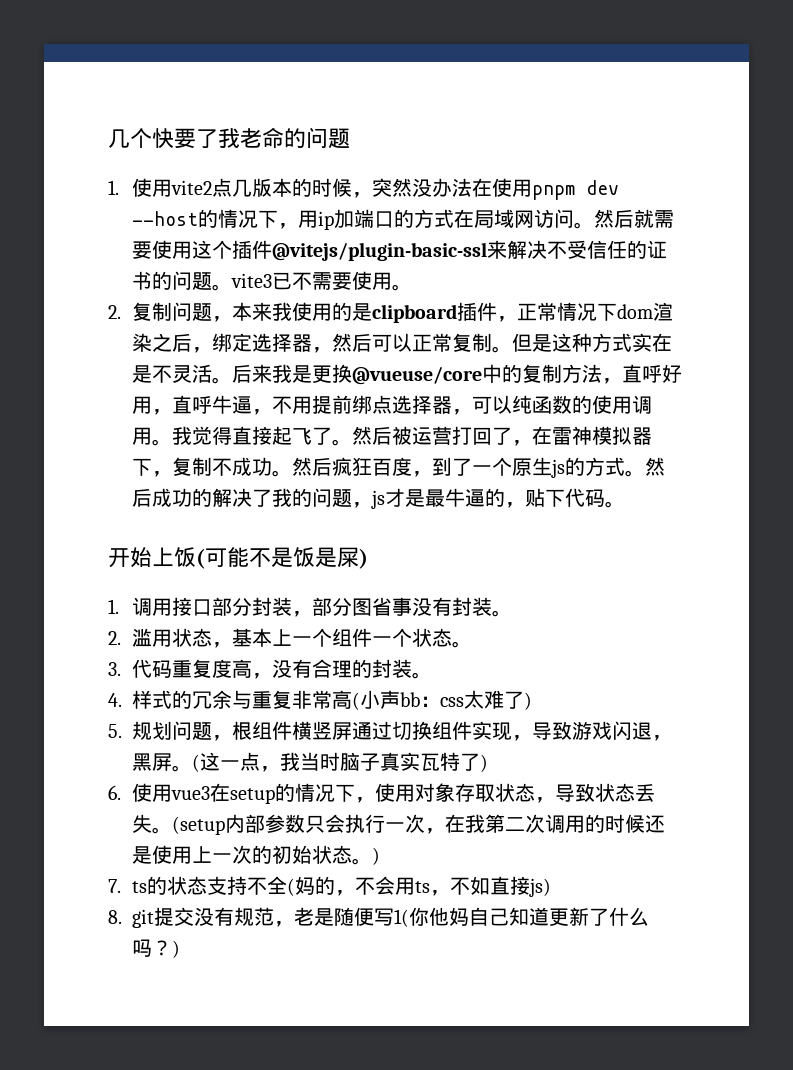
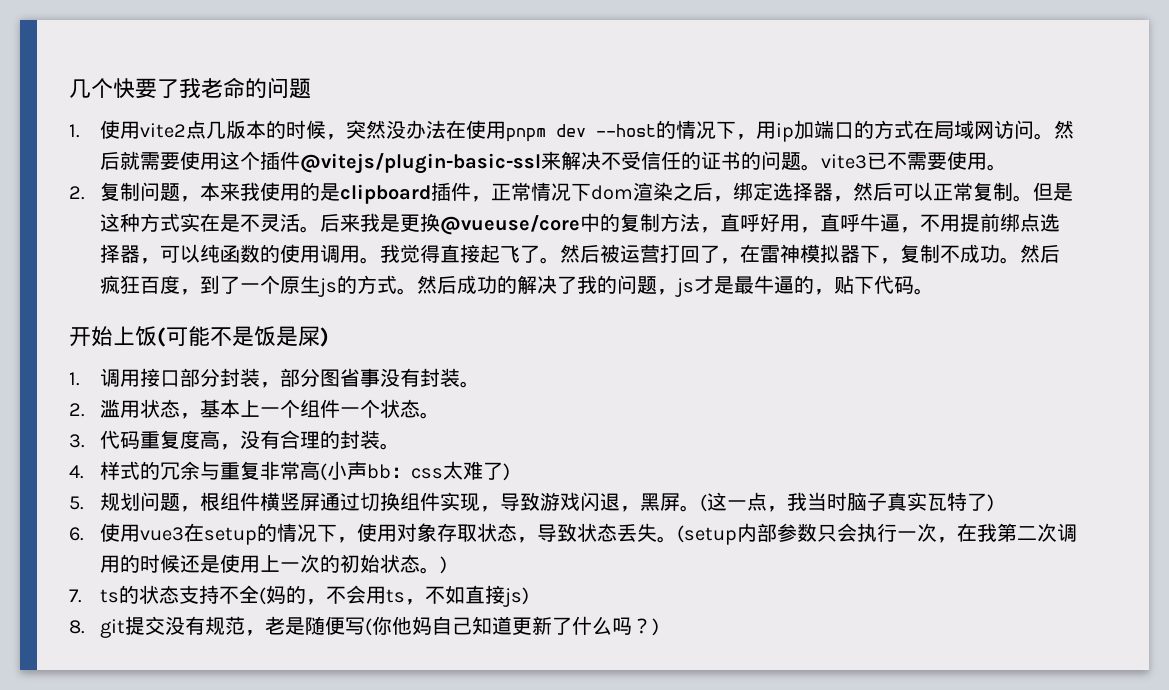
- 8. git提交没有规范，老是随便写1(你他妈自己知道更新了什么吗？)
+ 8. git提交没有规范，老是随便写(你他妈自己知道更新了什么吗？)

